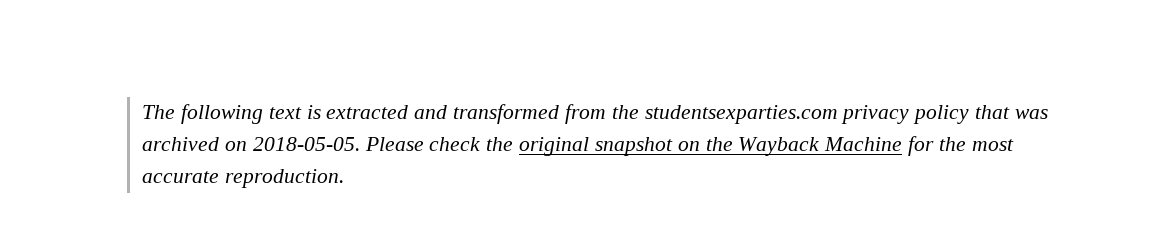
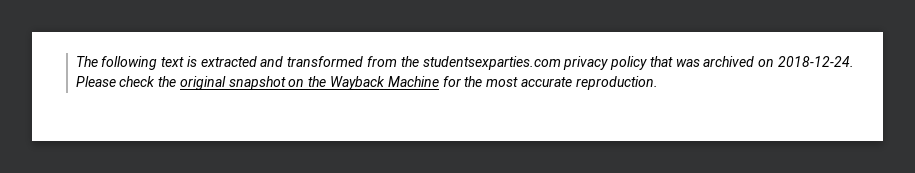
- The following text is extracted and transformed from the studentsexparties.com privacy policy that was archived on 2018-05-05.
+ The following text is extracted and transformed from the studentsexparties.com privacy policy that was archived on 2018-12-24.

